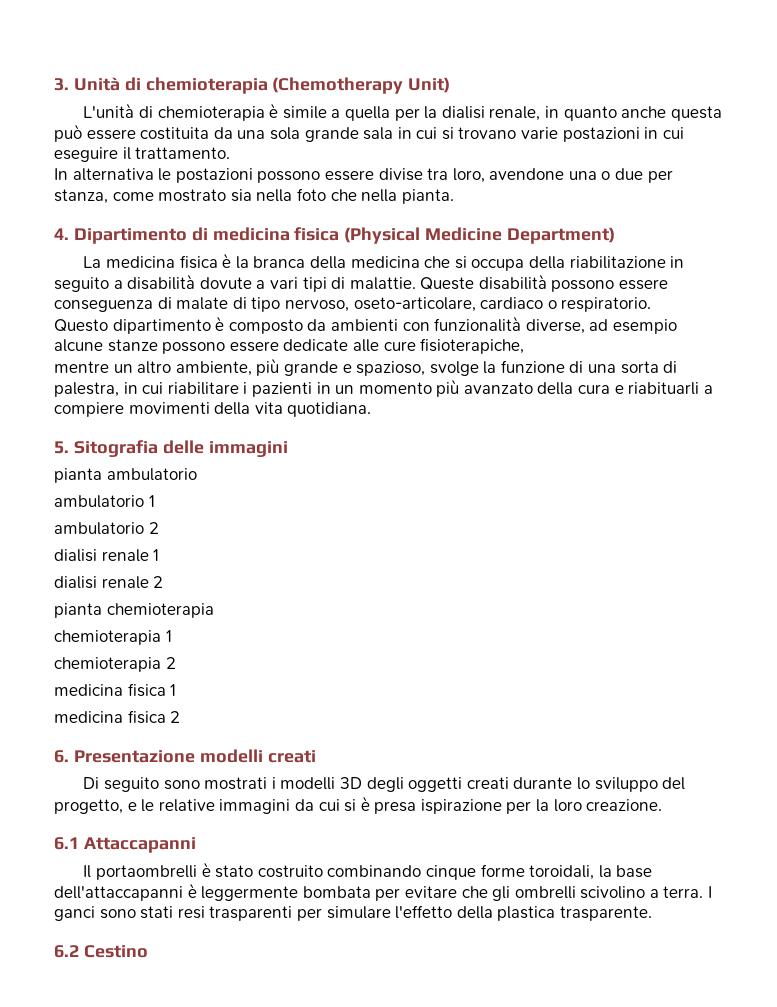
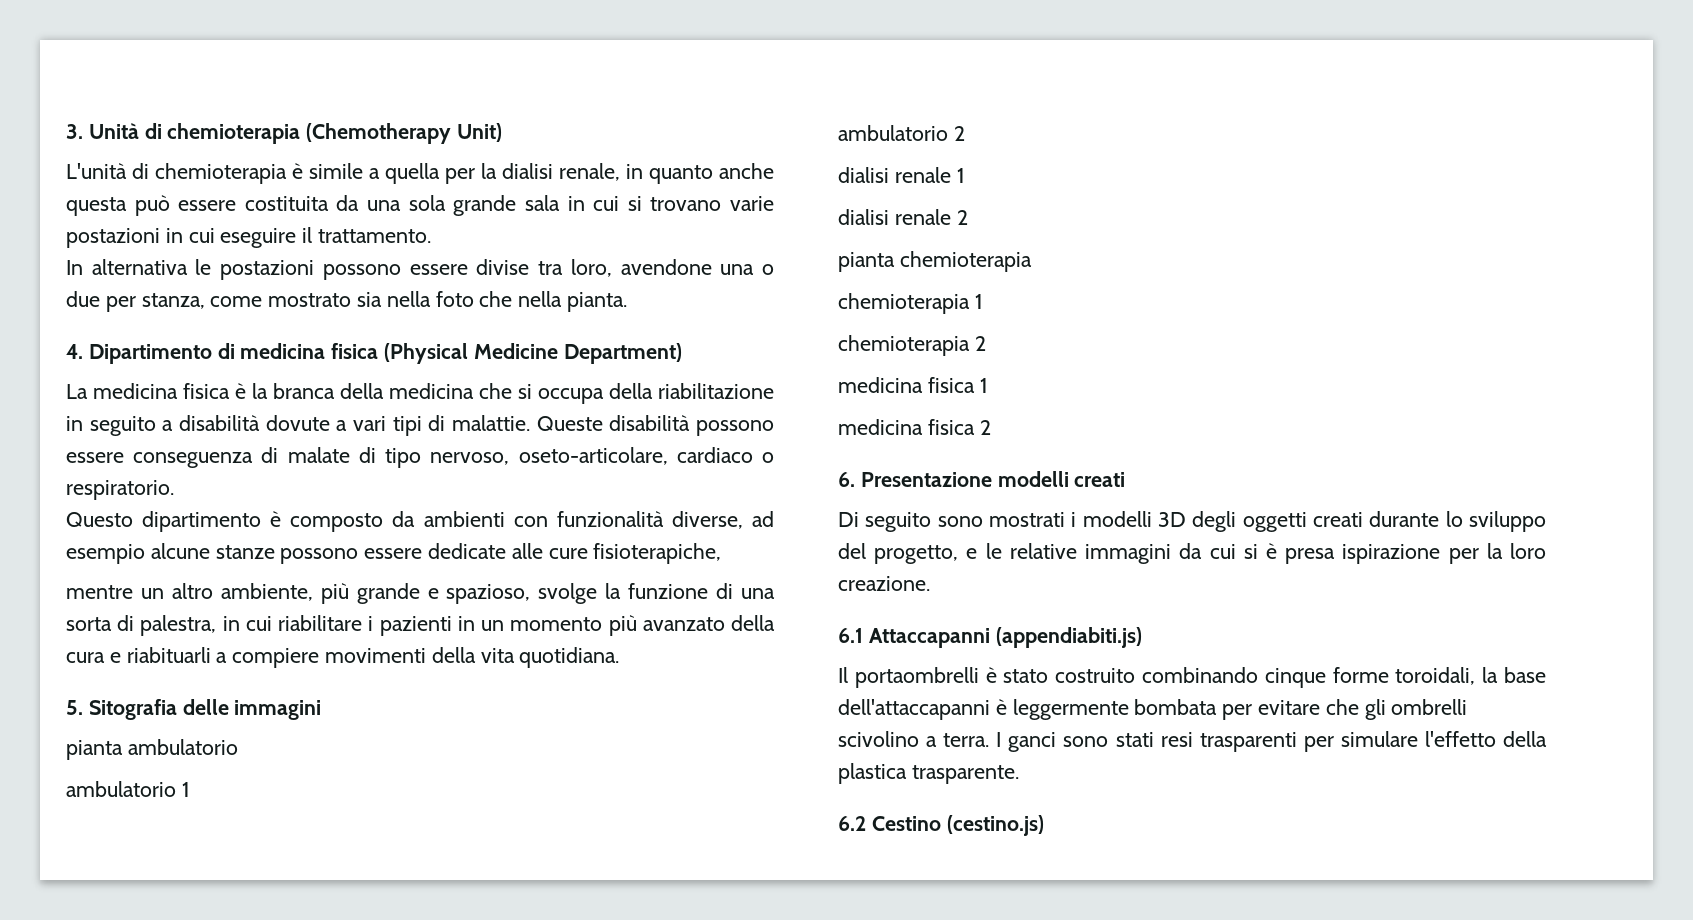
- 6.1 Attaccapanni
+ 6.1 Attaccapanni (appendiabiti.js)
- 6.2 Cestino
+ 6.2 Cestino (cestino.js)

